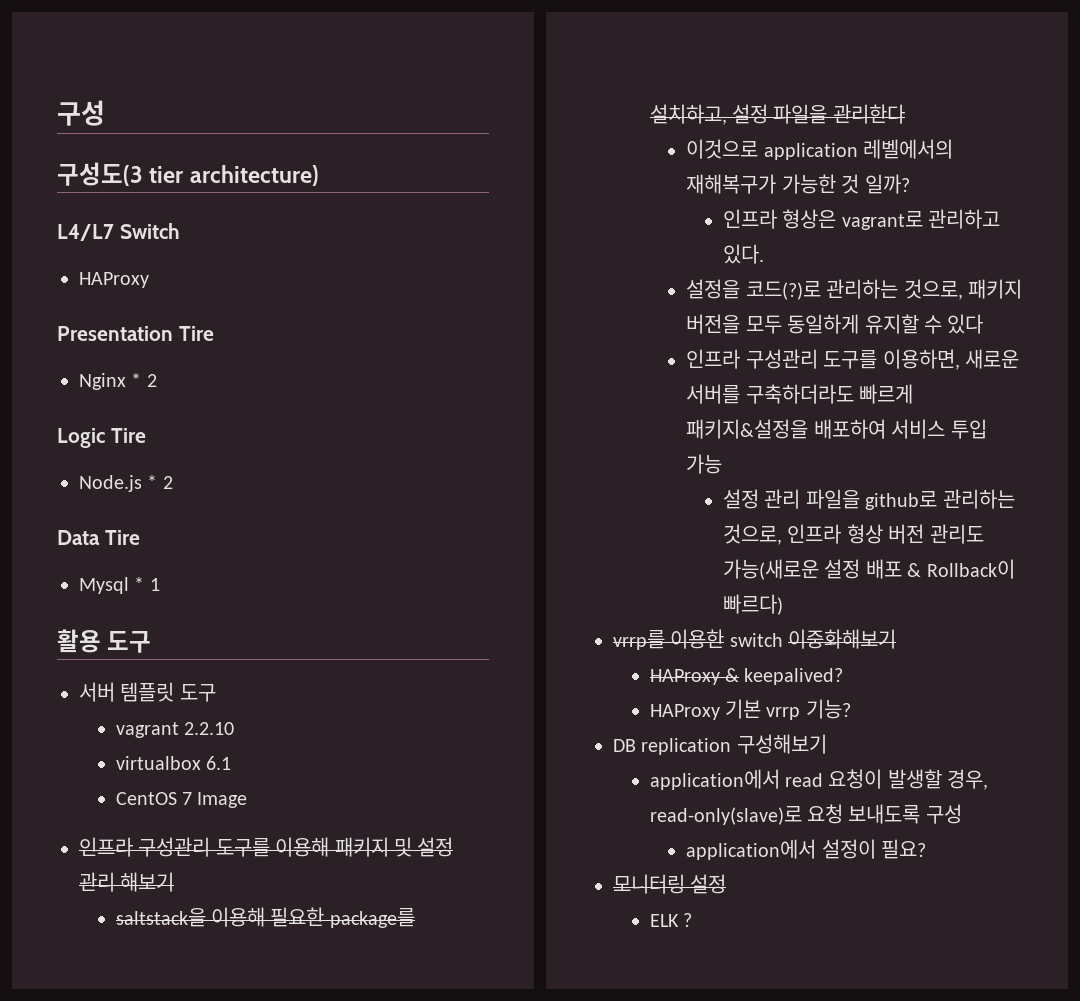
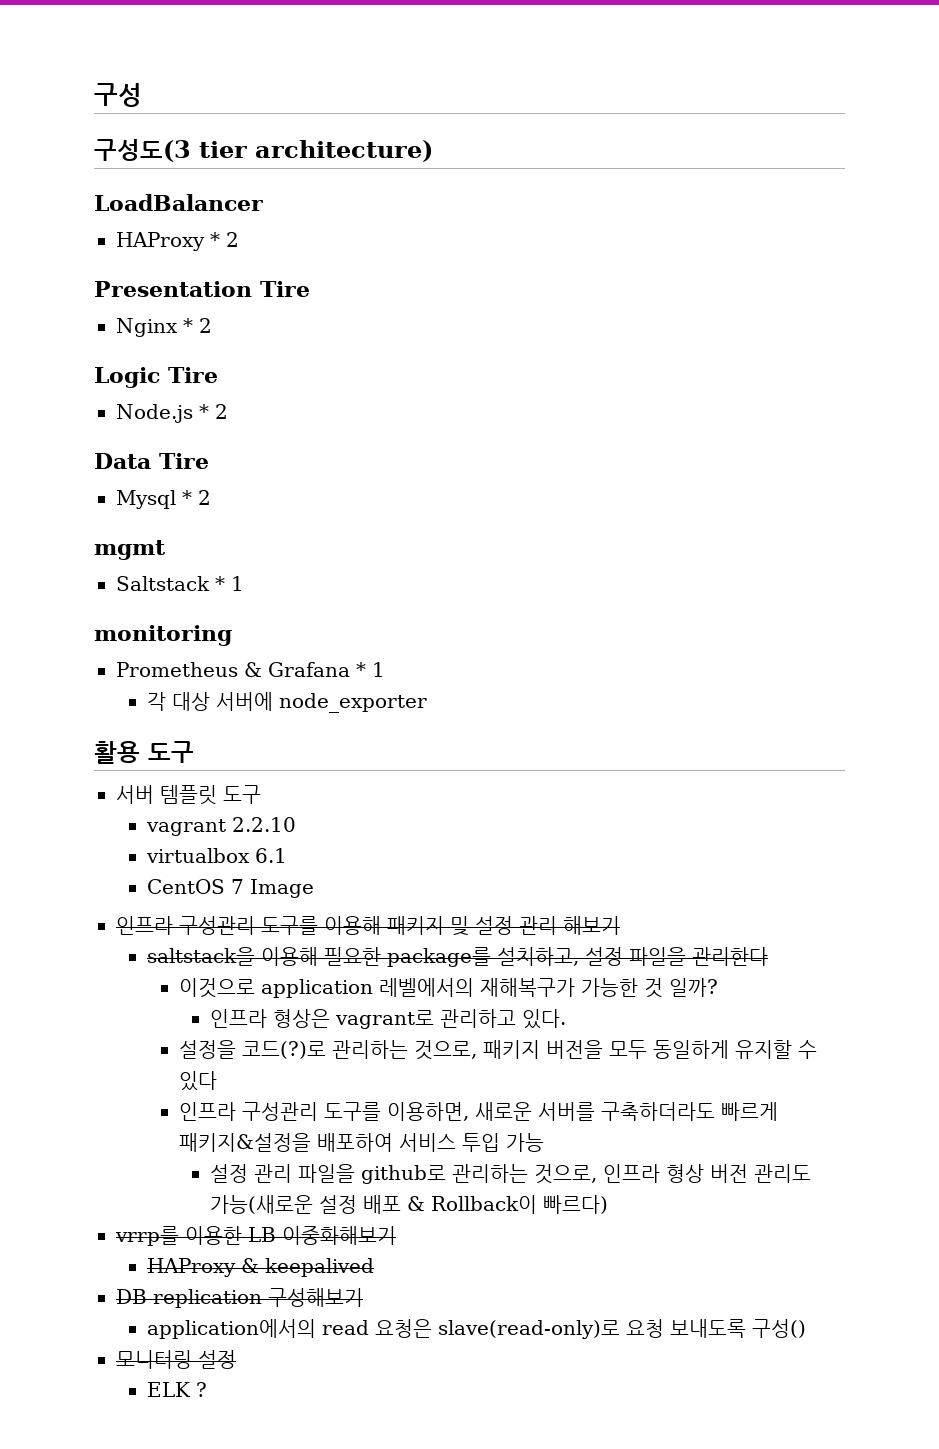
- L4/L7 Switch
- HAProxy
+ LoadBalancer
+ HAProxy * 2
- Mysql * 1
+ Mysql * 2
+ mgmt
+ Saltstack * 1
+ monitoring
+ Prometheus & Grafana * 1
+ 각 대상 서버에 node_exporter
- vrrp를 이용한 switch 이중화해보기
+ vrrp를 이용한 LB 이중화해보기
- HAProxy & keepalived?
- HAProxy 기본 vrrp 기능?
+ HAProxy & keepalived
  DB replication 구성해보기
- application에서 read 요청이 발생할 경우, read-only(slave)로 요청 보내도록 구성
- application에서 설정이 필요?
+ application에서의 read 요청은 slave(read-only)로 요청 보내도록 구성()

